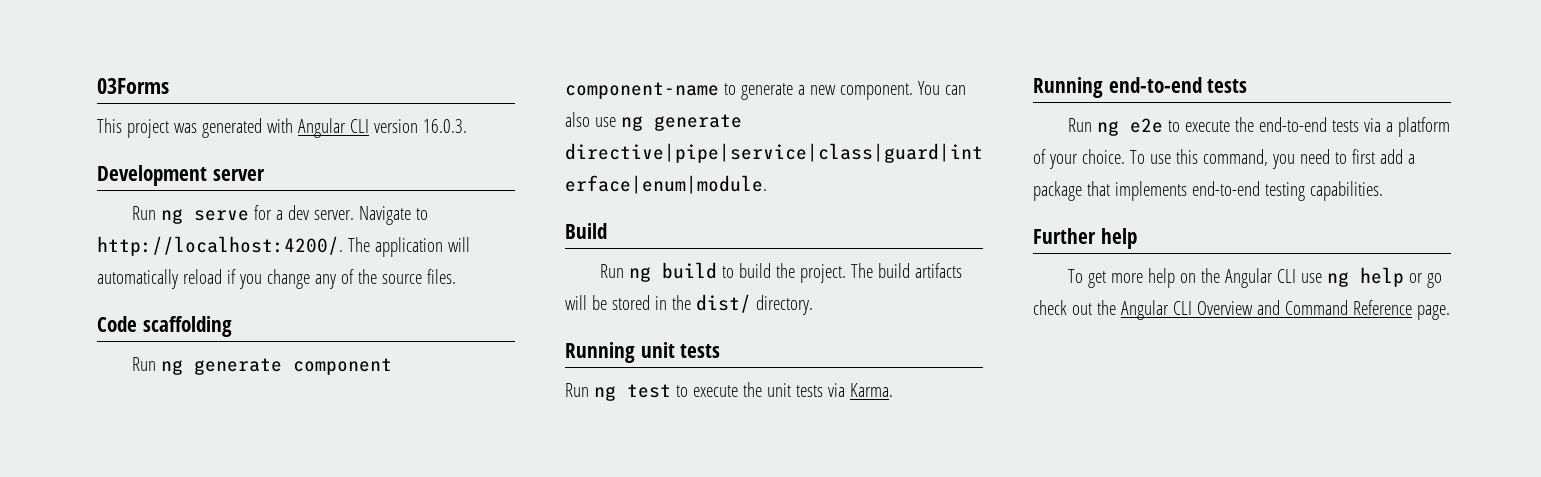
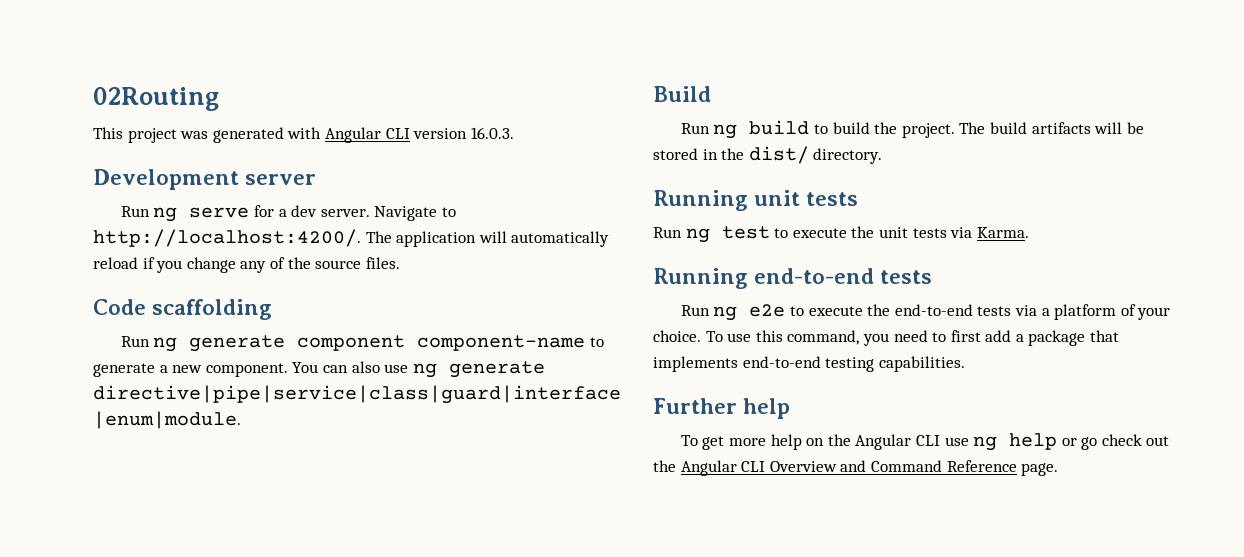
- 03Forms
+ 02Routing

